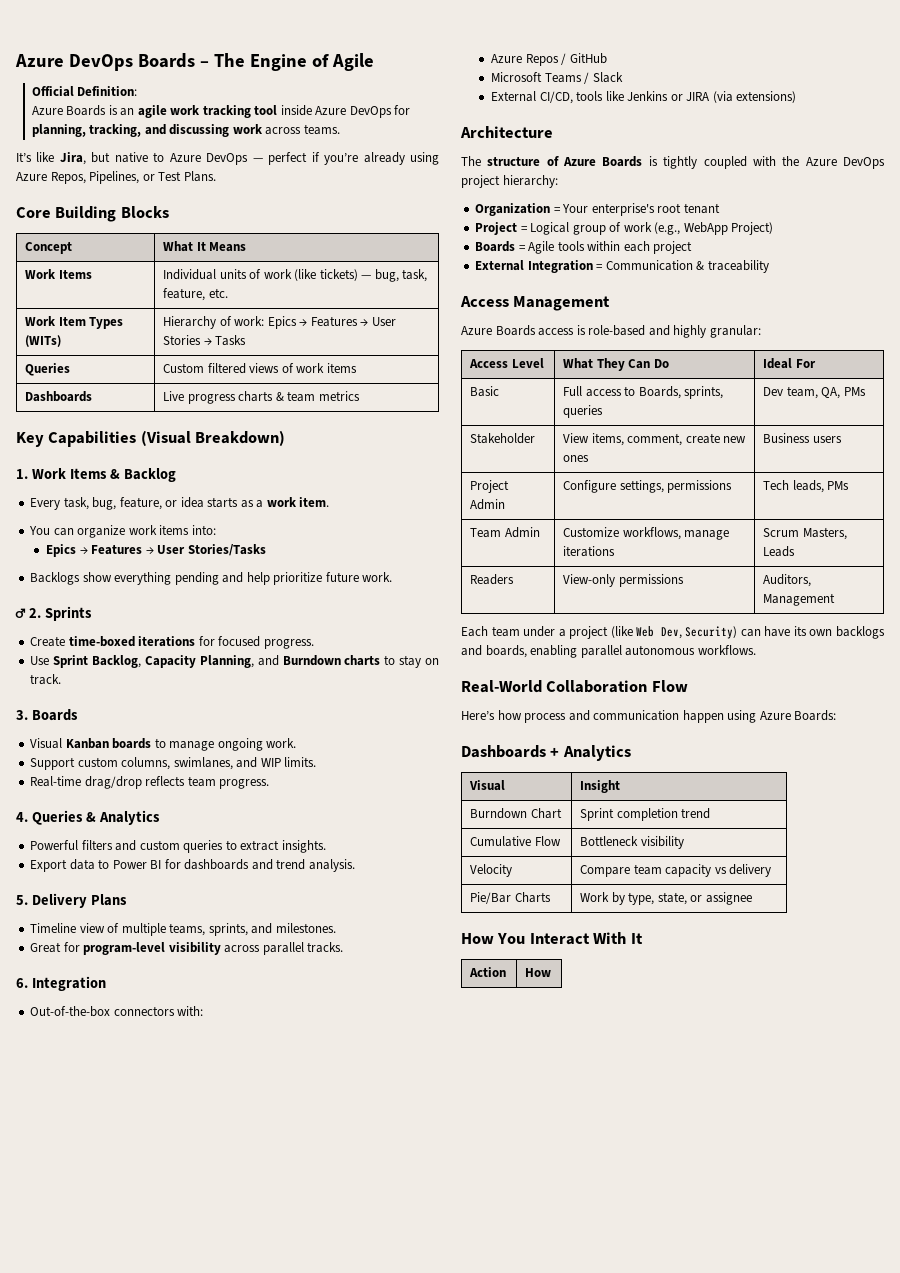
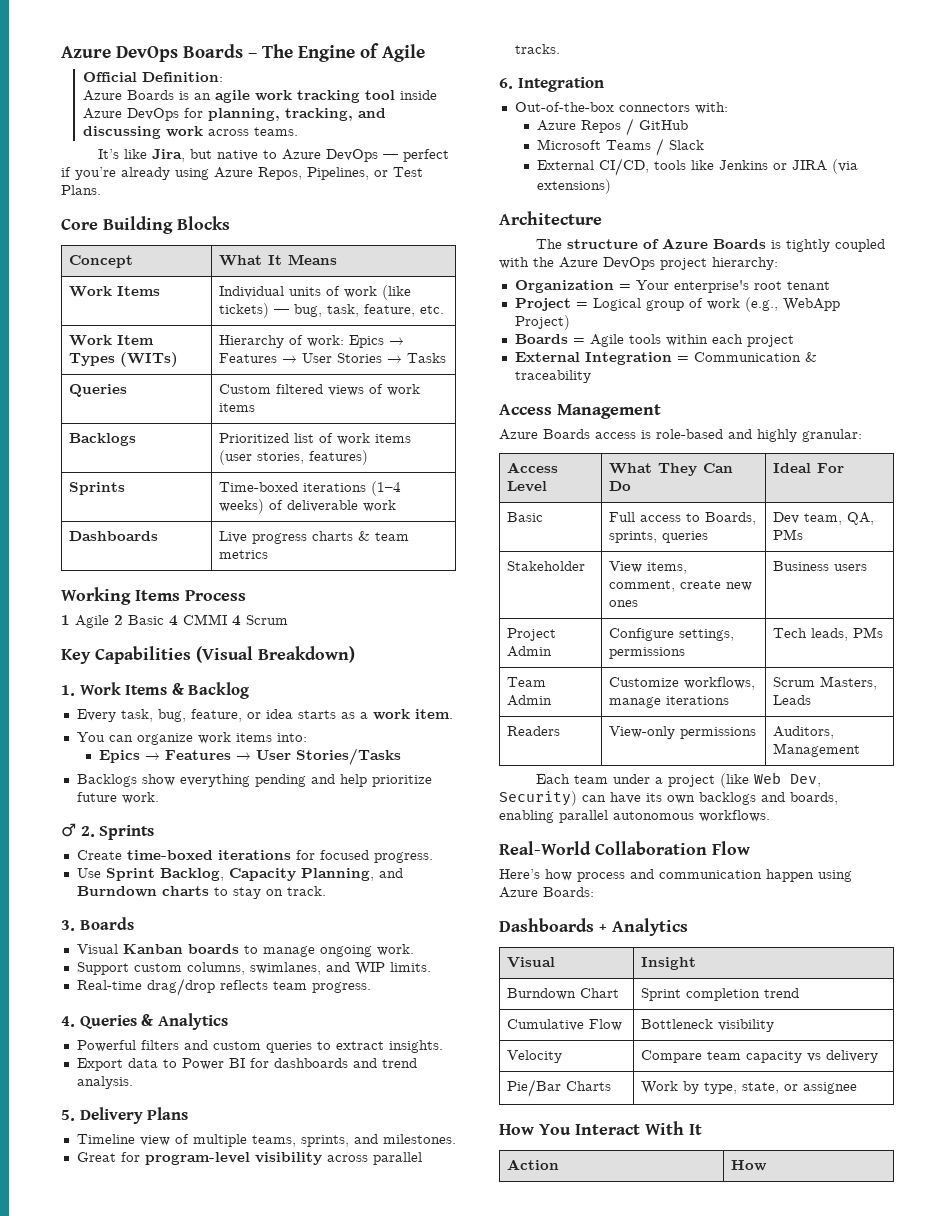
+ Backlogs | Prioritized list of work items (user stories, features)
+ Sprints | Time-boxed iterations (1–4 weeks) of deliverable work
+ Working Items Process
+ 1 Agile 2 Basic 4 CMMI 4 Scrum

